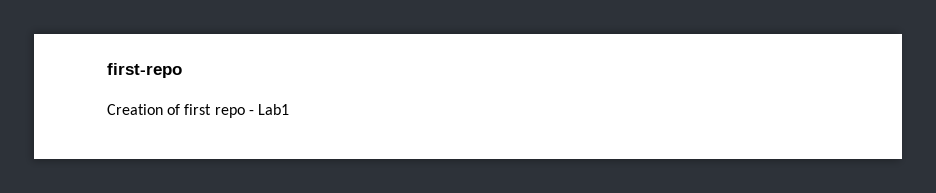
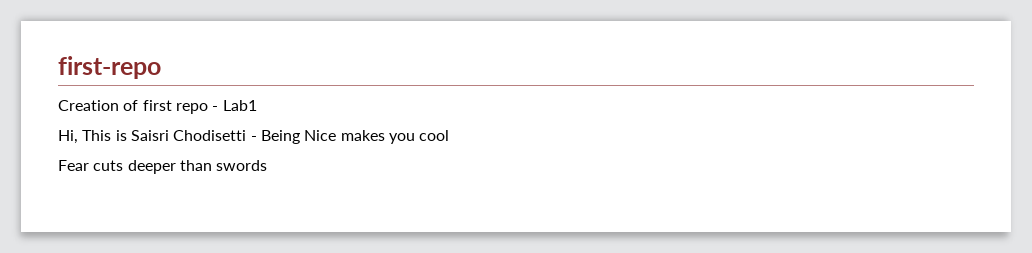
+ Hi, This is Saisri Chodisetti - Being Nice makes you cool
+ Fear cuts deeper than swords

